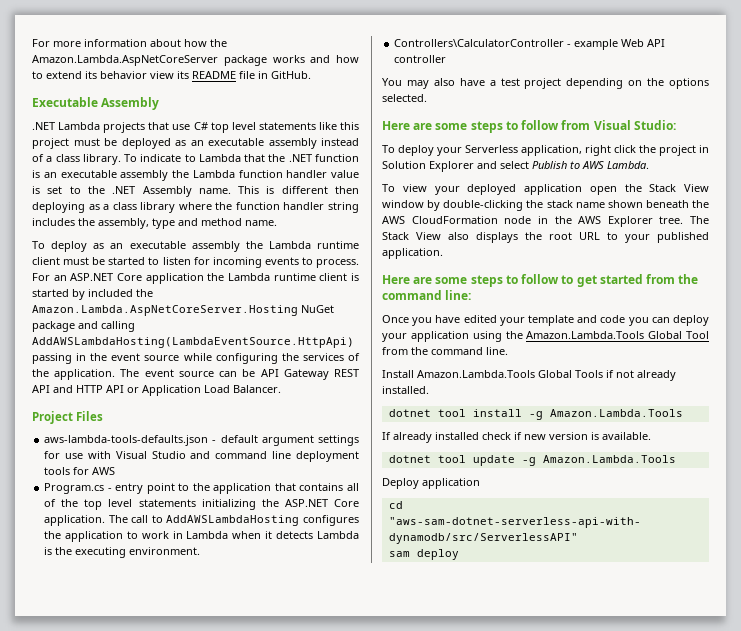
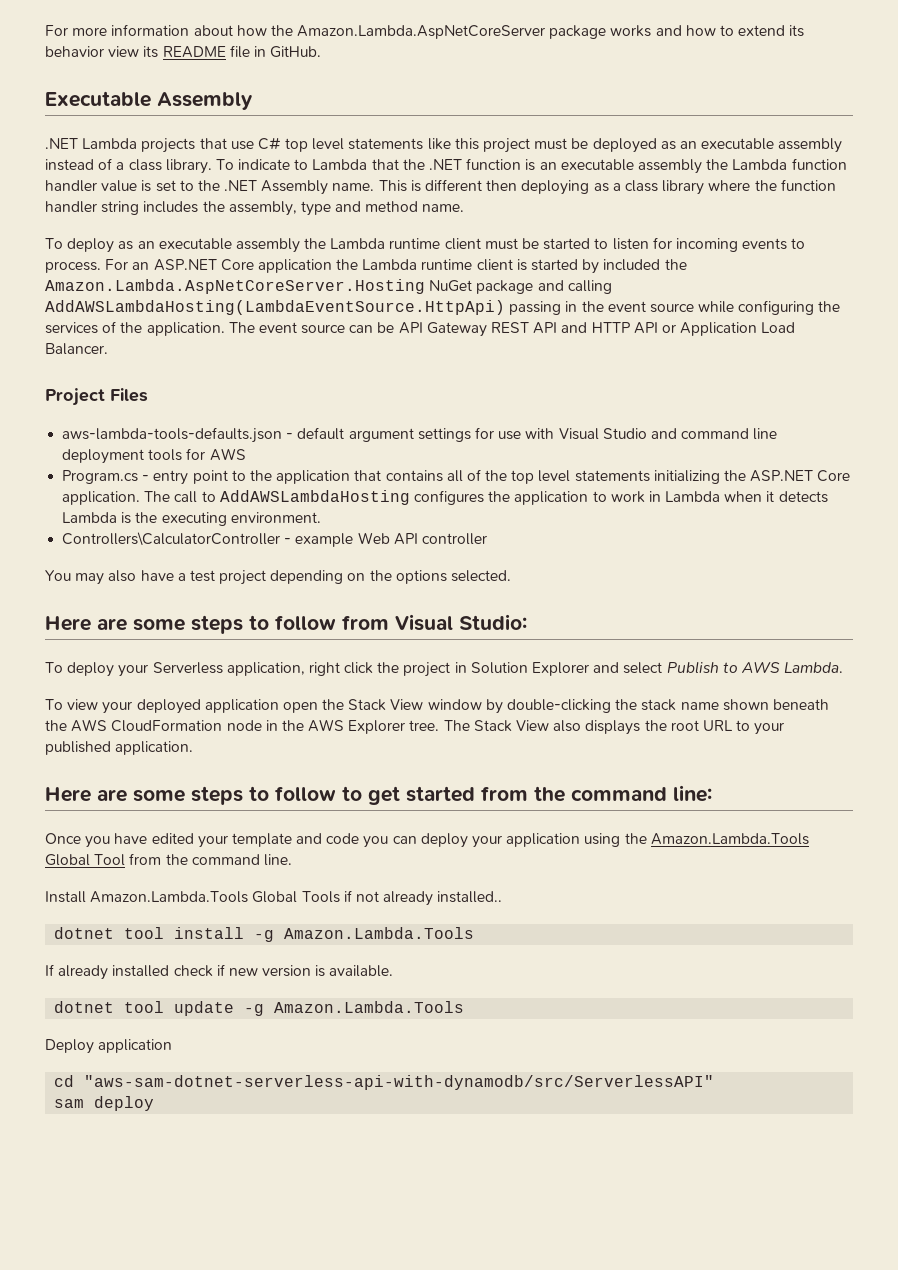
- Install Amazon.Lambda.Tools Global Tools if not already installed.
+ Install Amazon.Lambda.Tools Global Tools if not already installed..

